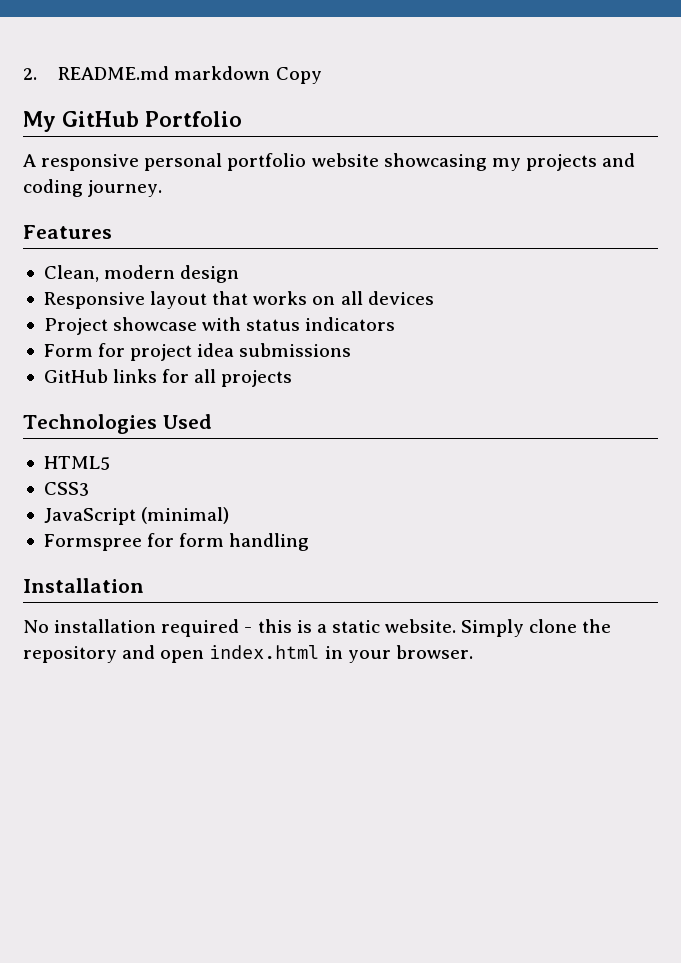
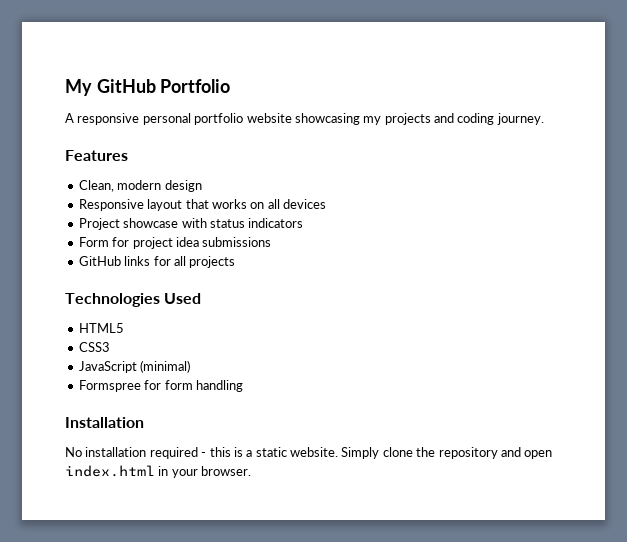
- 2. README.md markdown Copy

